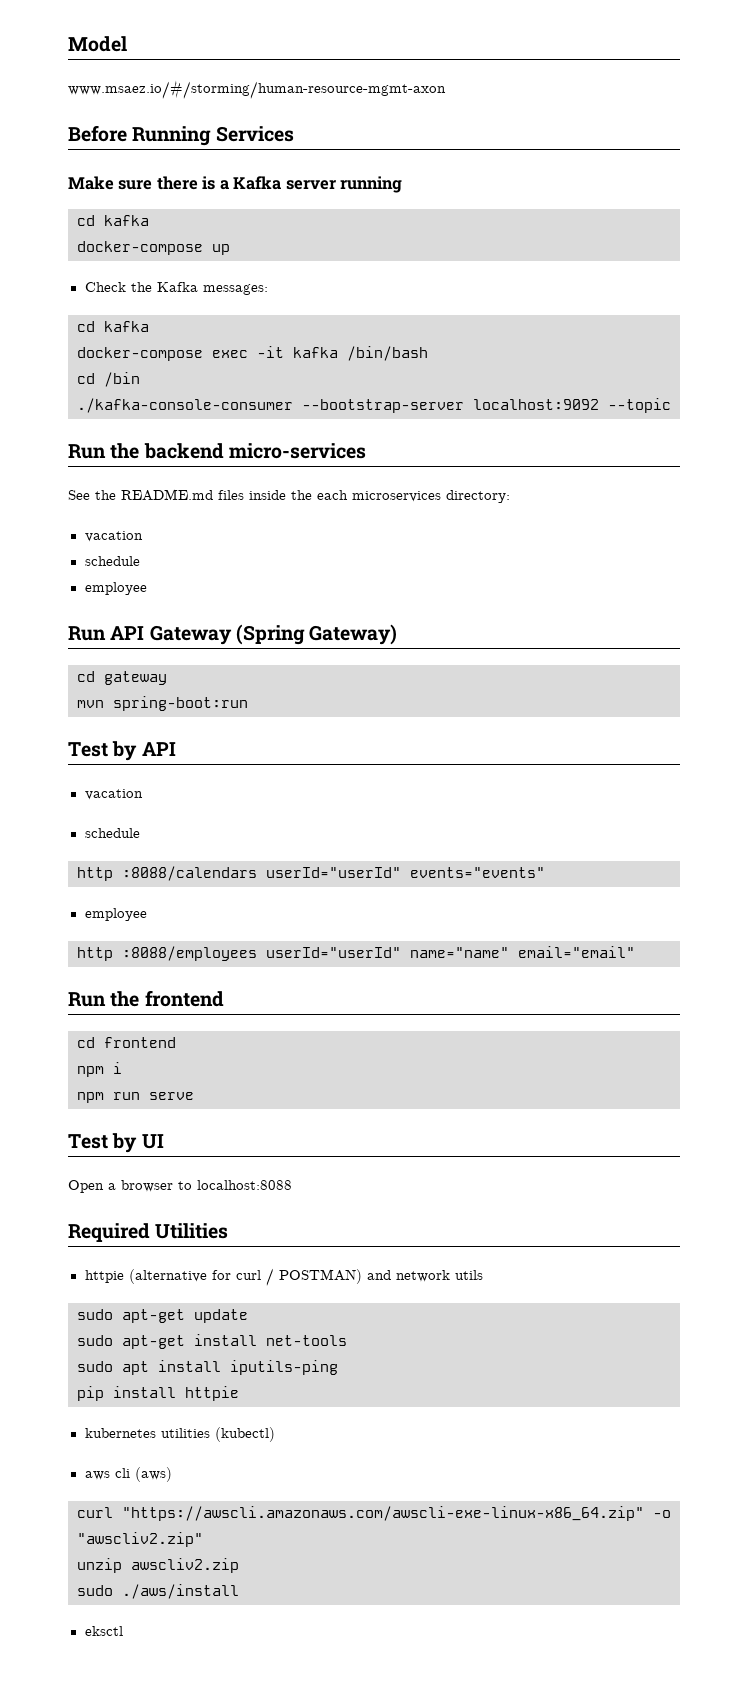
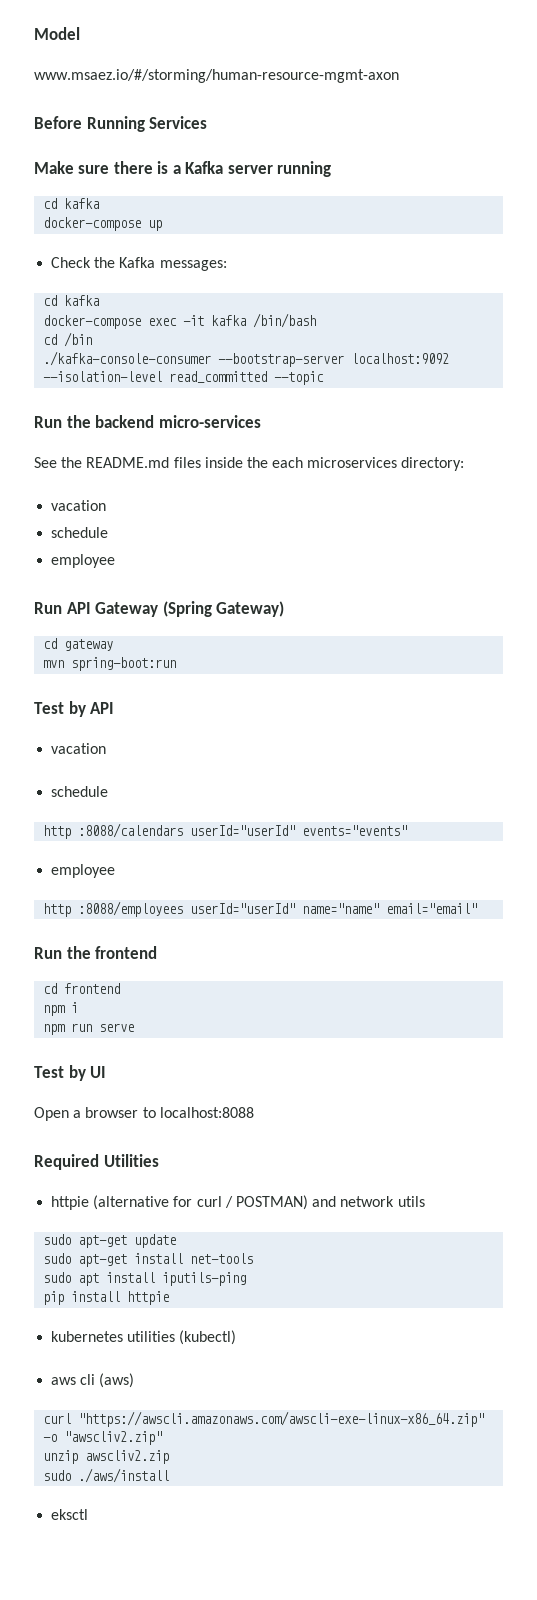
- ./kafka-console-consumer --bootstrap-server localhost:9092 --topic
+ ./kafka-console-consumer --bootstrap-server localhost:9092 --isolation-level read_committed --topic

